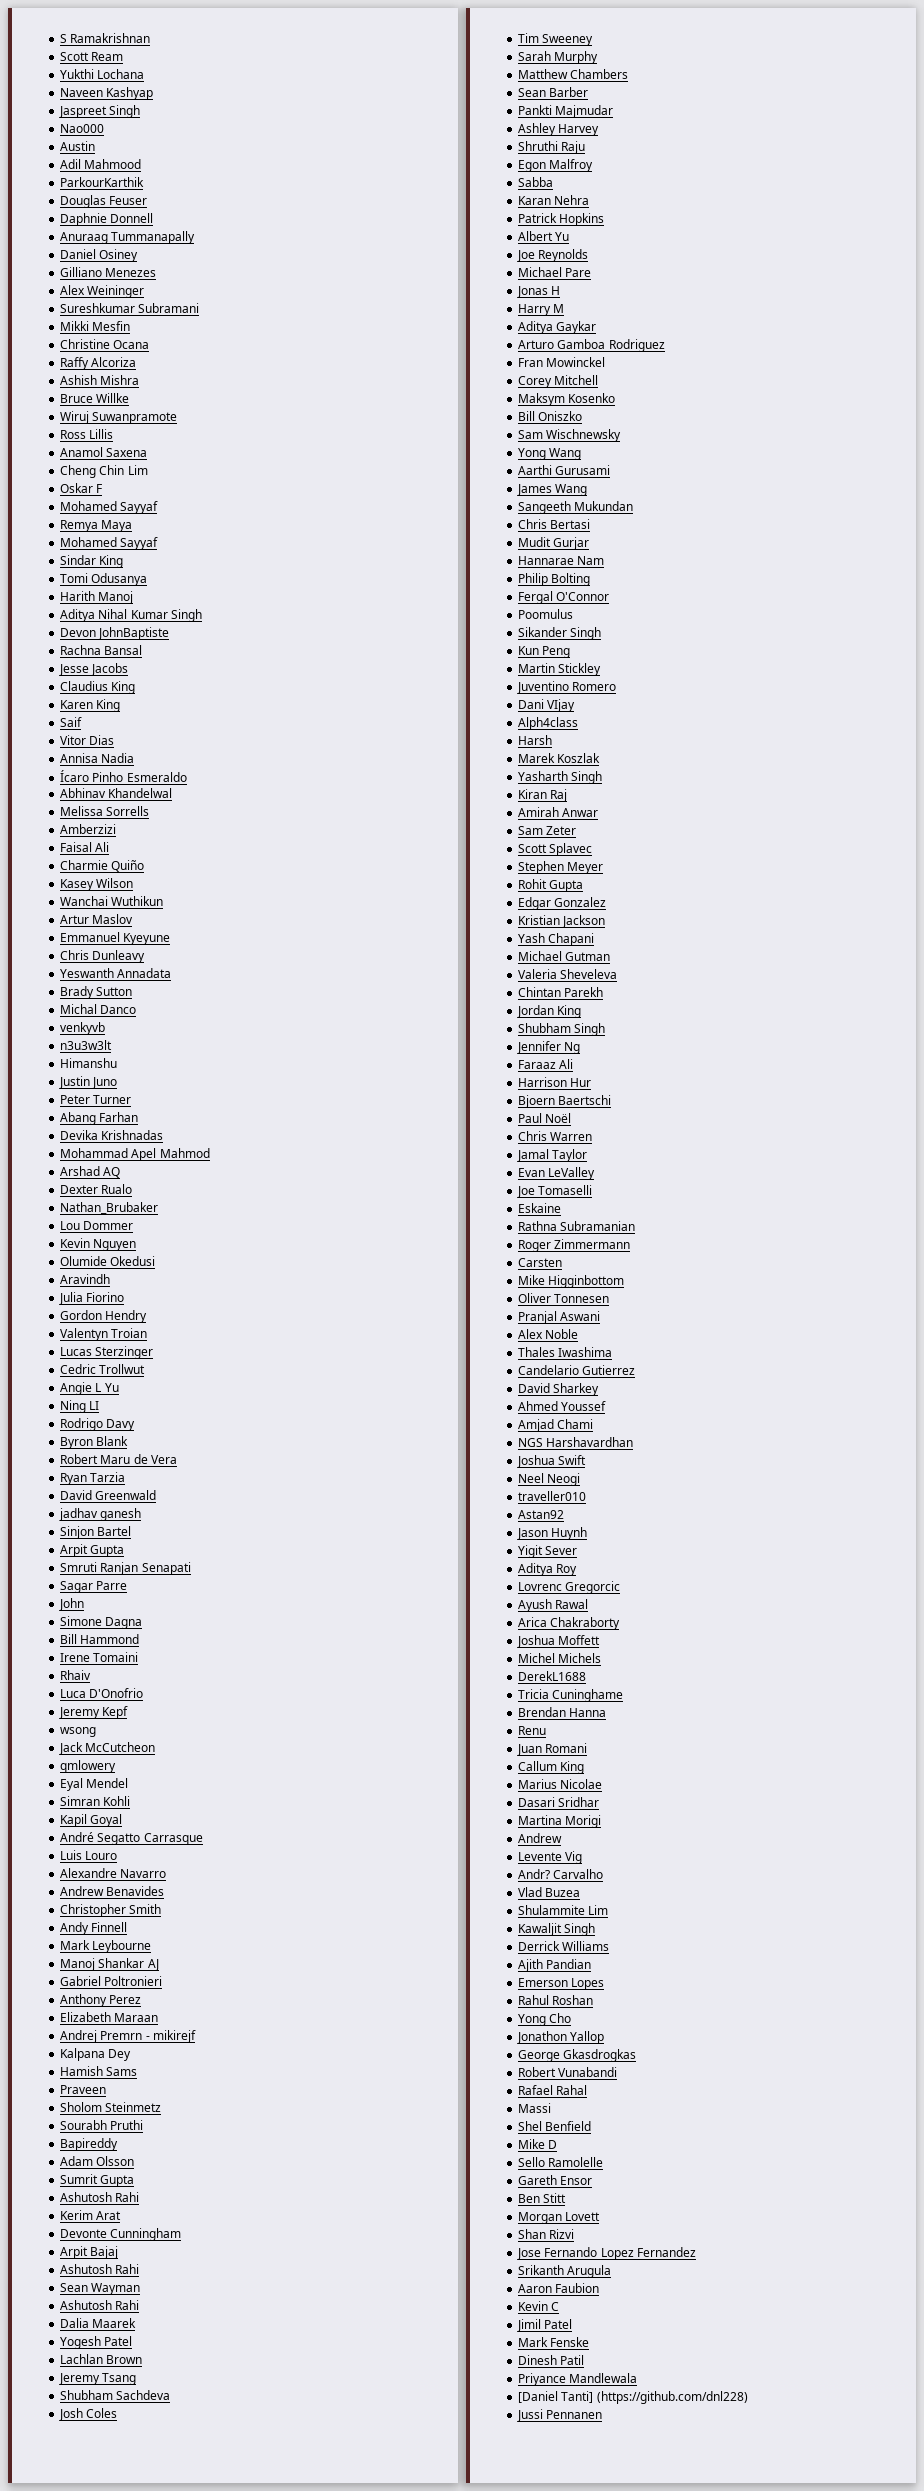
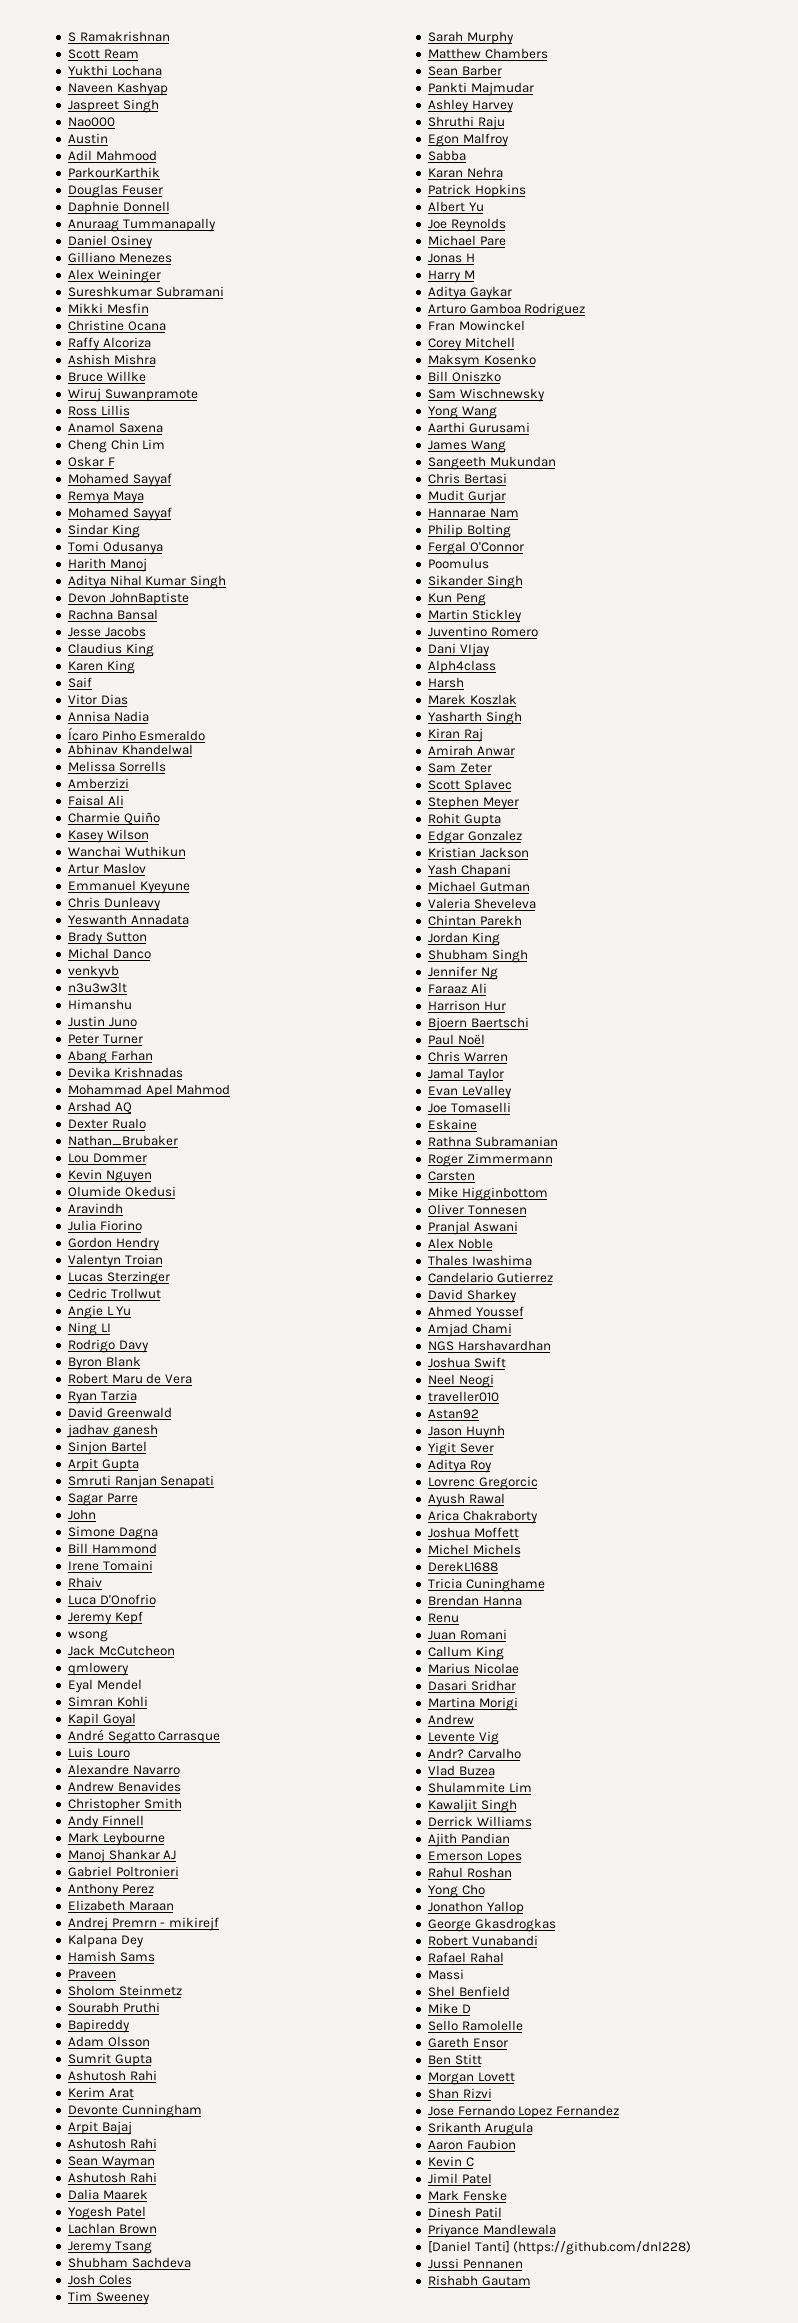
+ Rishabh Gautam

